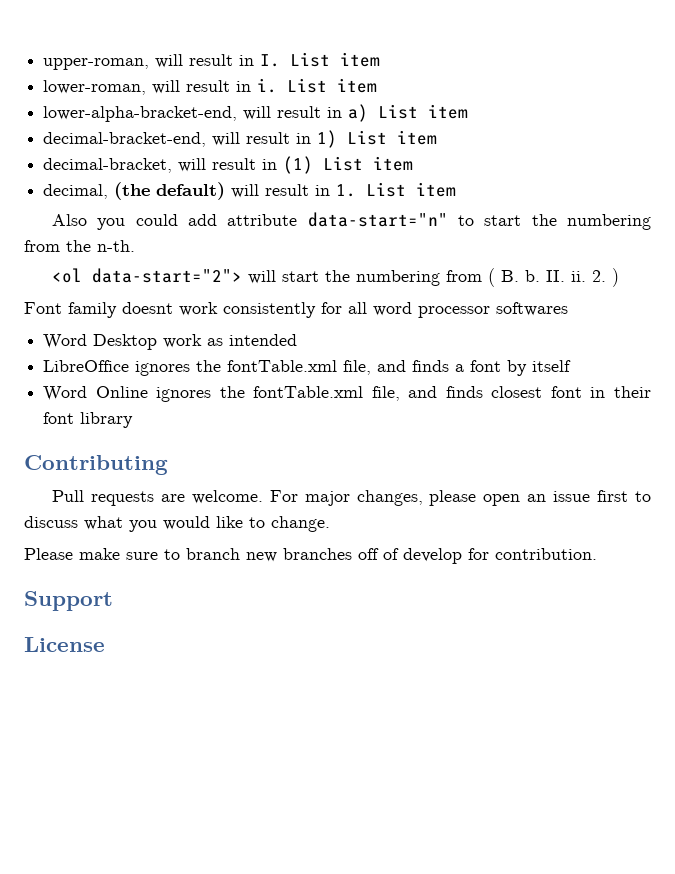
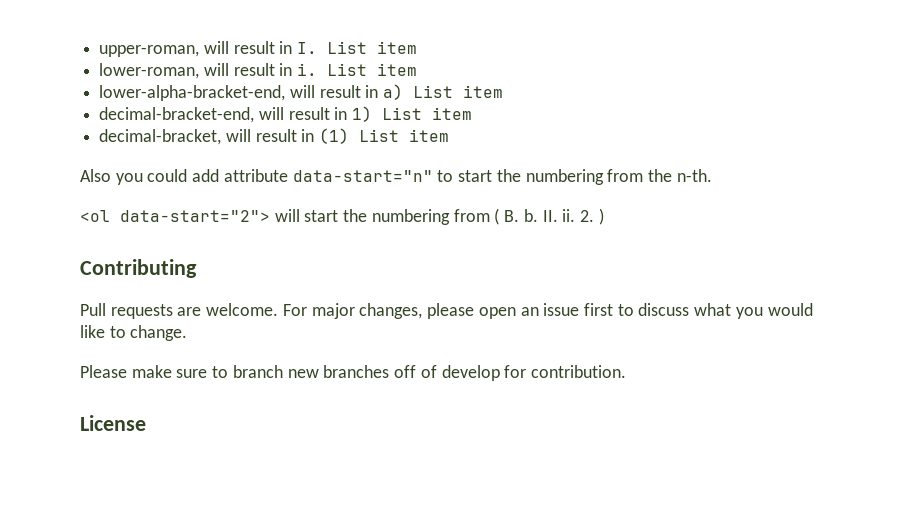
- decimal, (the default) will result in 1. List item
- Font family doesnt work consistently for all word processor softwares
- Word Desktop work as intended
- LibreOffice ignores the fontTable.xml file, and finds a font by itself
- Word Online ignores the fontTable.xml file, and finds closest font in their font library
- Support

